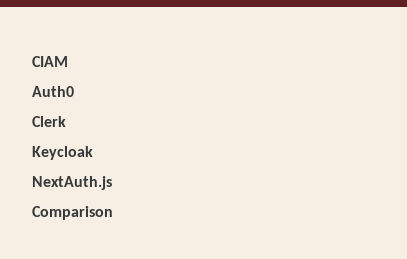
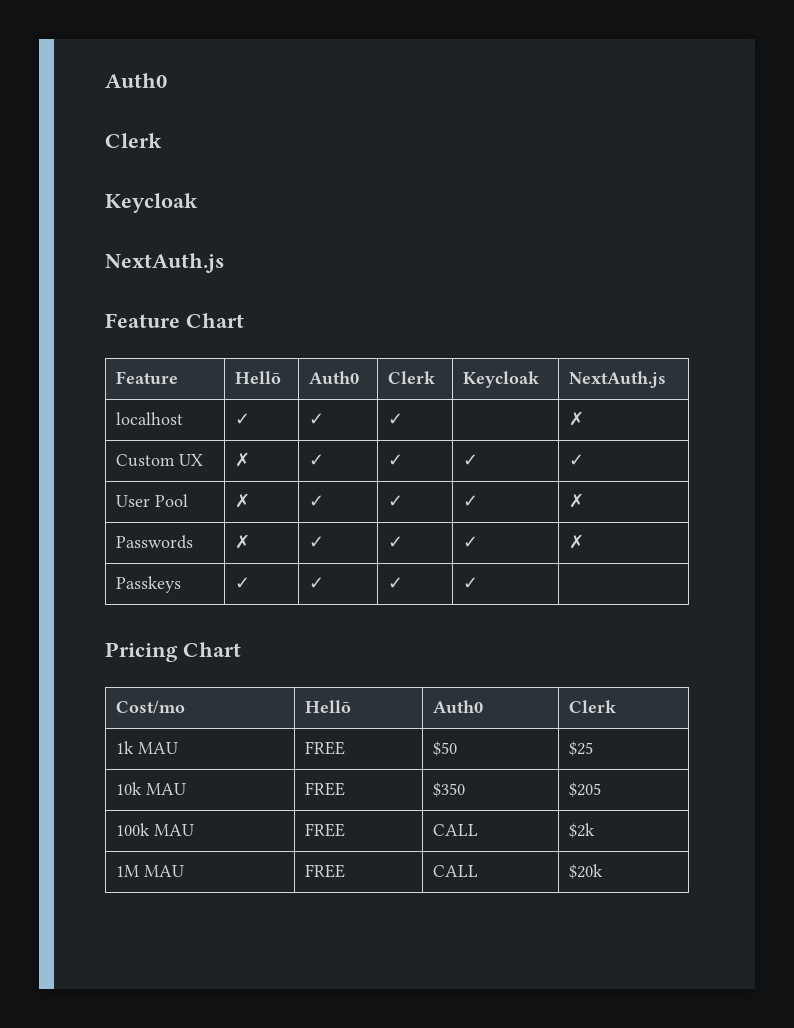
- CIAM
- Comparison
+ Feature Chart
+ Feature | Hellō | Auth0 | Clerk | Keycloak | NextAuth.js
+ localhost | ✓ | ✓ | ✓ | | ✗
+ Custom UX | ✗ | ✓ | ✓ | ✓ | ✓
+ User Pool | ✗ | ✓ | ✓ | ✓ | ✗
+ Passwords | ✗ | ✓ | ✓ | ✓ | ✗
+ Passkeys | ✓ | ✓ | ✓ | ✓ |
+ Pricing Chart
+ Cost/mo | Hellō | Auth0 | Clerk
+ 1k MAU | FREE | $50 | $25
+ 10k MAU | FREE | $350 | $205
+ 100k MAU | FREE | CALL | $2k
+ 1M MAU | FREE | CALL | $20k

